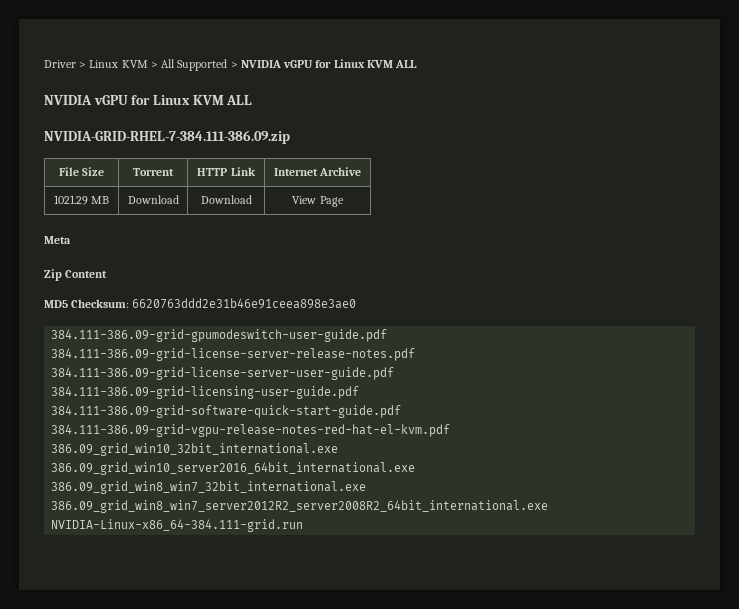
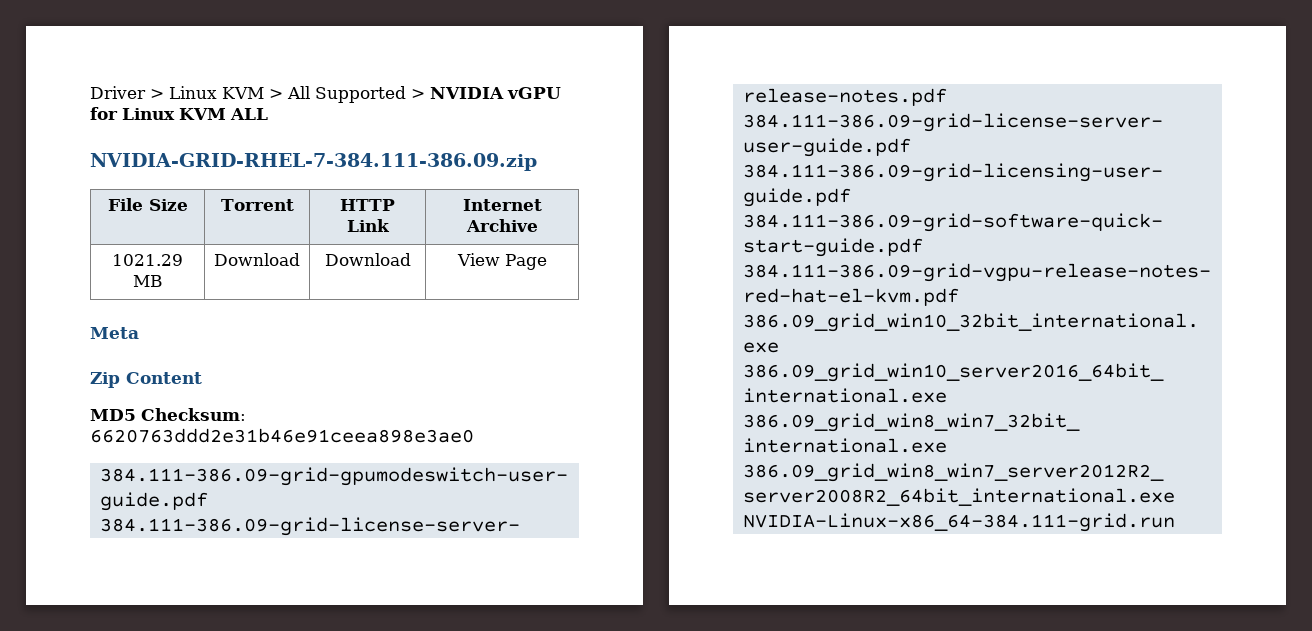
  Driver > Linux KVM > All Supported > NVIDIA vGPU for Linux KVM ALL
- NVIDIA vGPU for Linux KVM ALL

